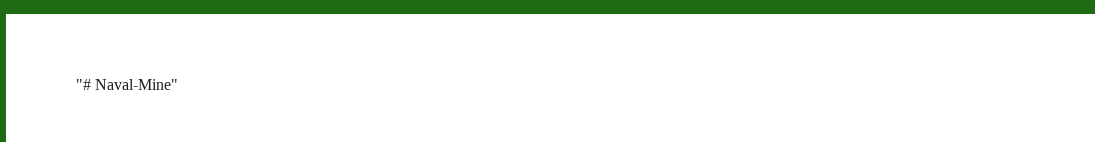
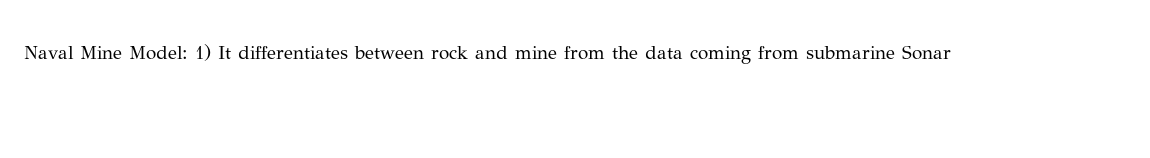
- "# Naval-Mine"
+ Naval Mine Model: 1) It differentiates between rock and mine from the data coming from submarine Sonar

